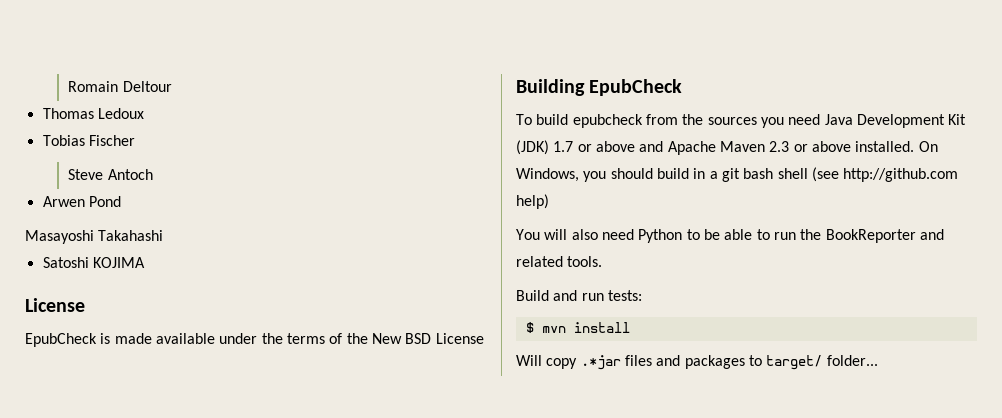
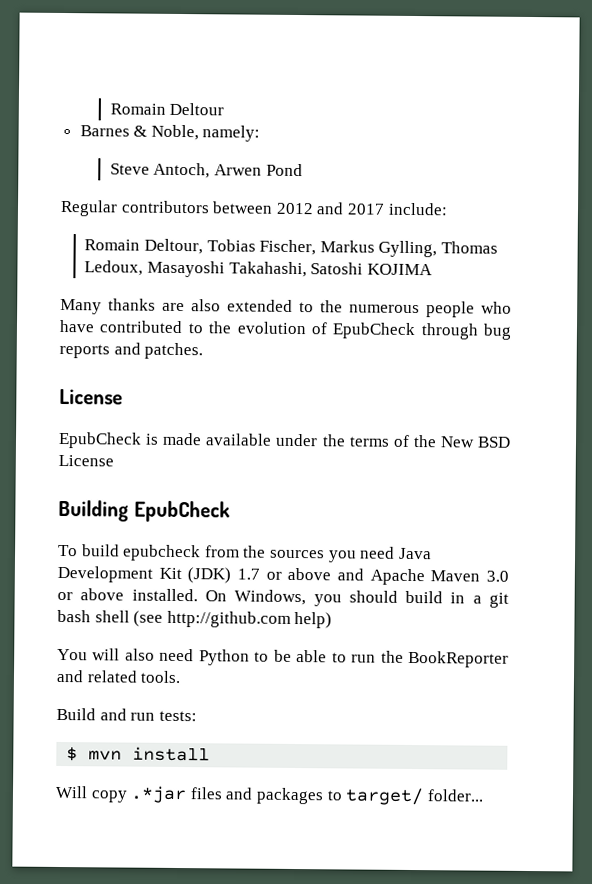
- Thomas Ledoux
- Tobias Fischer
+ Barnes & Noble, namely:
- Steve Antoch
- Arwen Pond
+ Steve Antoch, Arwen Pond
- Masayoshi Takahashi
- Satoshi KOJIMA
+ Regular contributors between 2012 and 2017 include:
+ Romain Deltour, Tobias Fischer, Markus Gylling, Thomas Ledoux, Masayoshi Takahashi, Satoshi KOJIMA
+ Many thanks are also extended to the numerous people who have contributed to the evolution of EpubCheck through bug reports and patches.
- To build epubcheck from the sources you need Java Development Kit (JDK) 1.7 or above and Apache Maven 2.3 or above installed.
+ To build epubcheck from the sources you need Java Development Kit (JDK) 1.7 or above and Apache Maven 3.0 or above installed.

